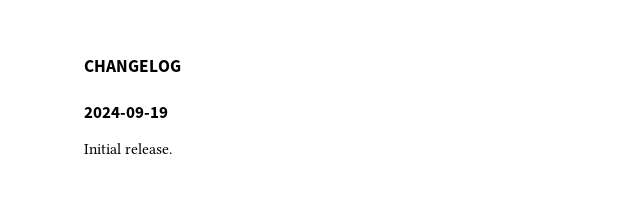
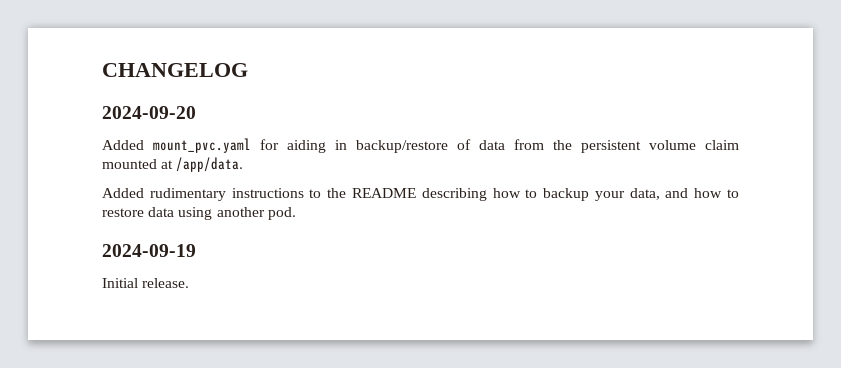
+ 2024-09-20
+ Added mount_pvc.yaml for aiding in backup/restore of data from the persistent volume claim mounted at /app/data.
+ Added rudimentary instructions to the README describing how to backup your data, and how to restore data using another pod.

